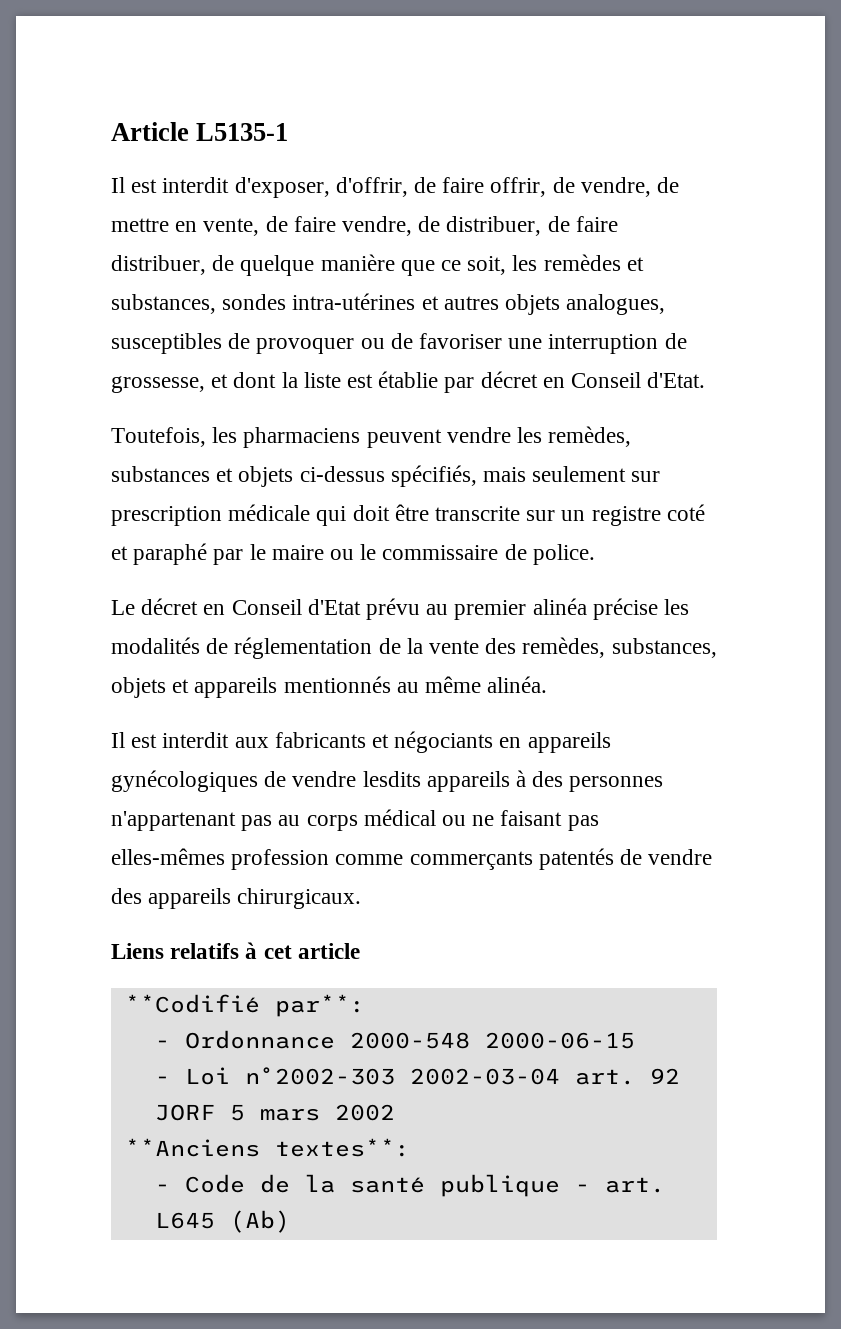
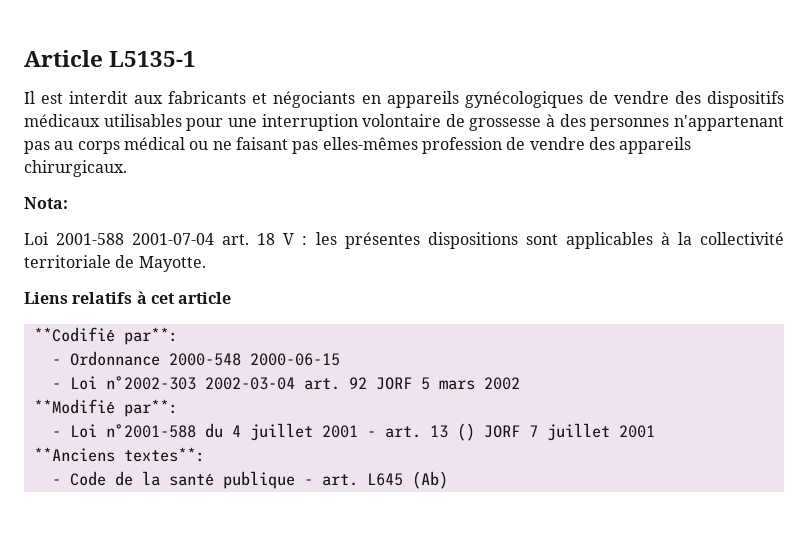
- Il est interdit d'exposer, d'offrir, de faire offrir, de vendre, de mettre en vente, de faire vendre, de distribuer, de faire distribuer, de quelque manière que ce soit, les remèdes et substances, sondes intra-utérines et autres objets analogues, susceptibles de provoquer ou de favoriser une interruption de grossesse, et dont la liste est établie par décret en Conseil d'Etat.
- Toutefois, les pharmaciens peuvent vendre les remèdes, substances et objets ci-dessus spécifiés, mais seulement sur prescription médicale qui doit être transcrite sur un registre coté et paraphé par le maire ou le commissaire de police.
- Le décret en Conseil d'Etat prévu au premier alinéa précise les modalités de réglementation de la vente des remèdes, substances, objets et appareils mentionnés au même alinéa.
- Il est interdit aux fabricants et négociants en appareils gynécologiques de vendre lesdits appareils à des personnes n'appartenant pas au corps médical ou ne faisant pas elles-mêmes profession comme commerçants patentés de vendre des appareils chirurgicaux.
+ Il est interdit aux fabricants et négociants en appareils gynécologiques de vendre des dispositifs médicaux utilisables pour une interruption volontaire de grossesse à des personnes n'appartenant pas au corps médical ou ne faisant pas elles-mêmes profession de vendre des appareils chirurgicaux.
+ Nota:
+ Loi 2001-588 2001-07-04 art. 18 V : les présentes dispositions sont applicables à la collectivité territoriale de Mayotte.
+ **Modifié par**:
+ - Loi n°2001-588 du 4 juillet 2001 - art. 13 () JORF 7 juillet 2001

